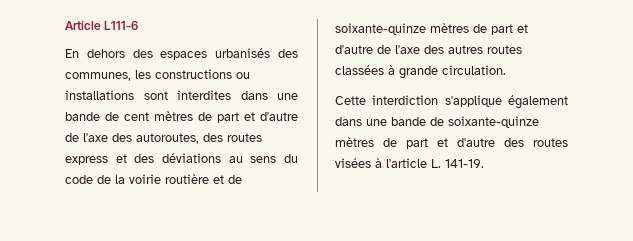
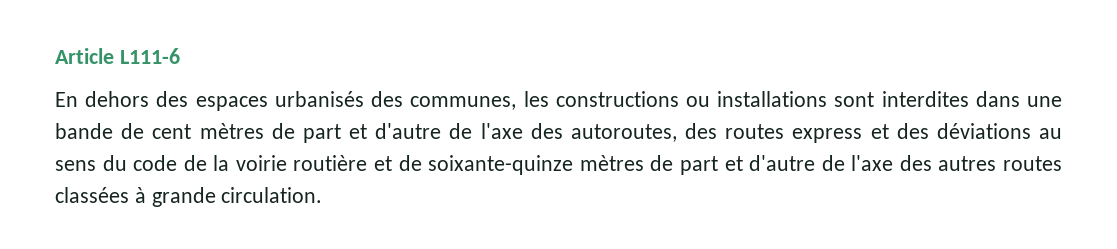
- Cette interdiction s'applique également dans une bande de soixante-quinze mètres de part et d'autre des routes visées à l'article L. 141-19.

